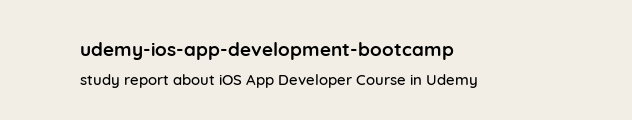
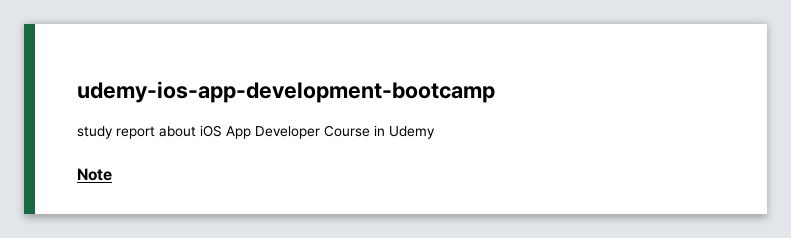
+ Note

